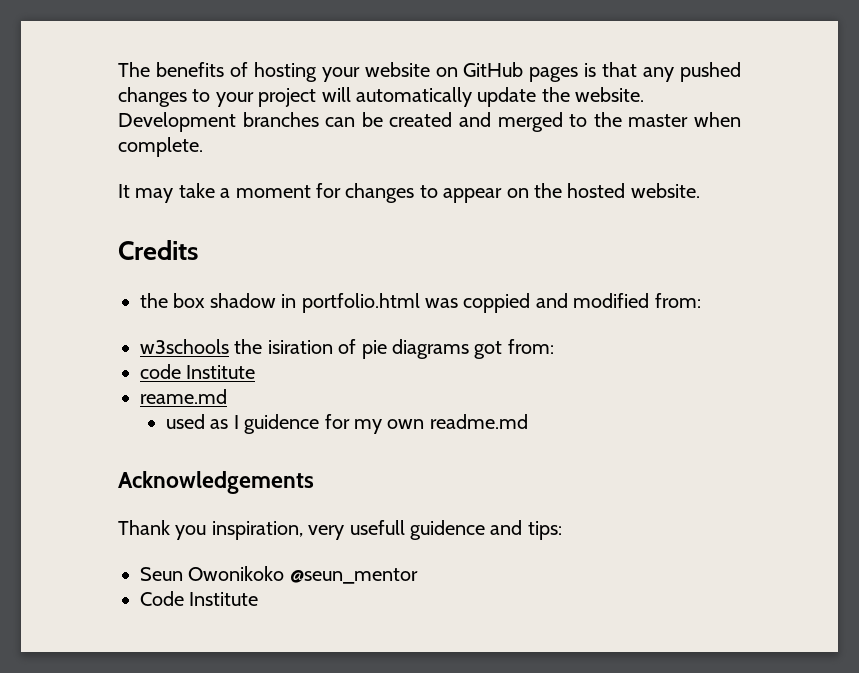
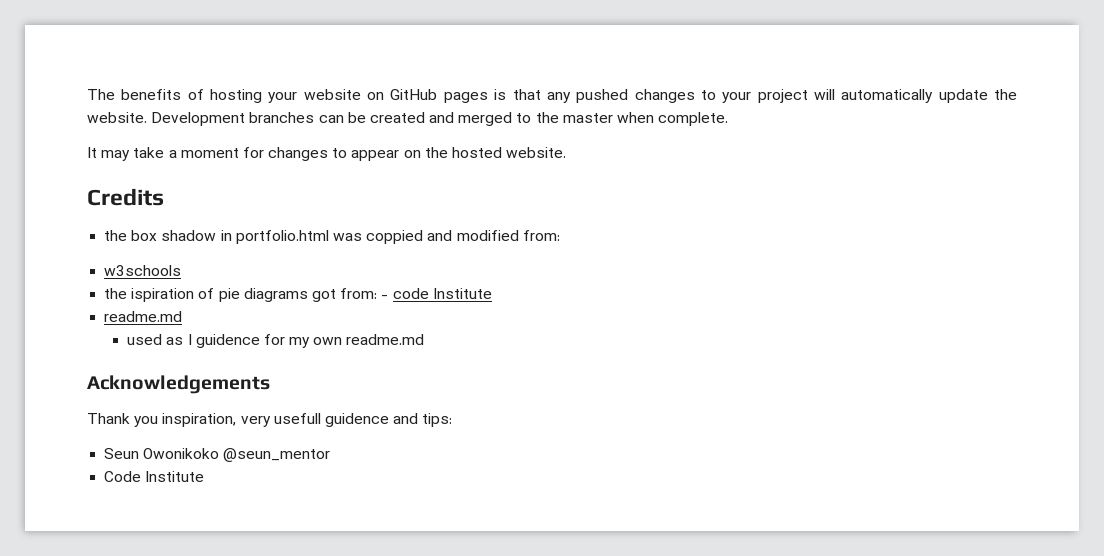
- w3schools the isiration of pie diagrams got from:
- code Institute
- reame.md
+ w3schools
+ the ispiration of pie diagrams got from: - code Institute
+ readme.md

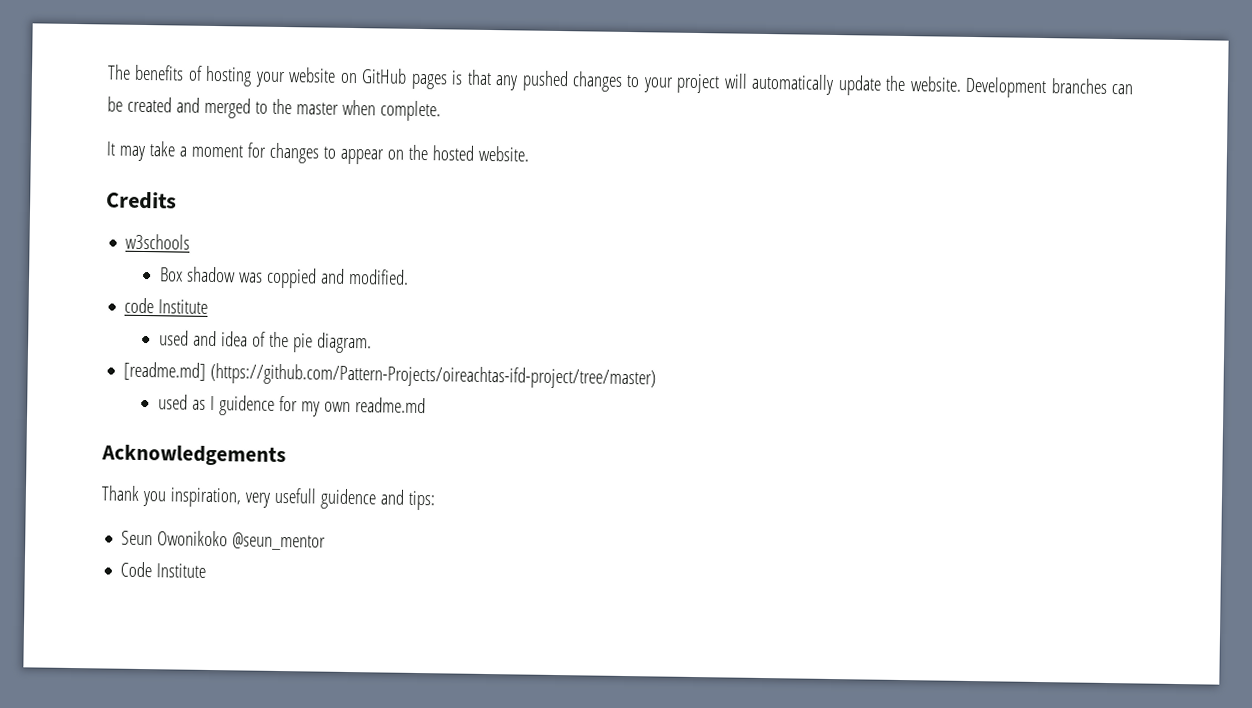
- the box shadow in portfolio.html was coppied and modified from:
  w3schools
- the ispiration of pie diagrams got from: - code Institute
- readme.md
+ Box shadow was coppied and modified.
+ code Institute
+ used and idea of the pie diagram.
+ [readme.md] (https://github.com/Pattern-Projects/oireachtas-ifd-project/tree/master)

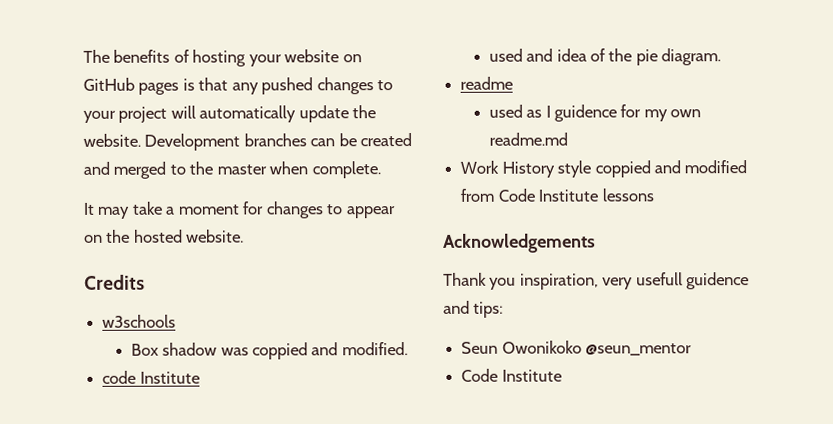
- [readme.md] (https://github.com/Pattern-Projects/oireachtas-ifd-project/tree/master)
+ readme
+ Work History style coppied and modified from Code Institute lessons

